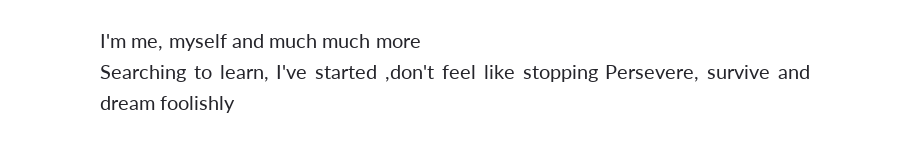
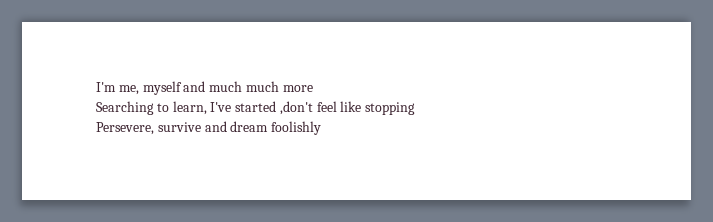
- Searching to learn, I've started ,don't feel like stopping Persevere, survive and dream foolishly
+ Searching to learn, I've started ,don't feel like stopping
+ Persevere, survive and dream foolishly

